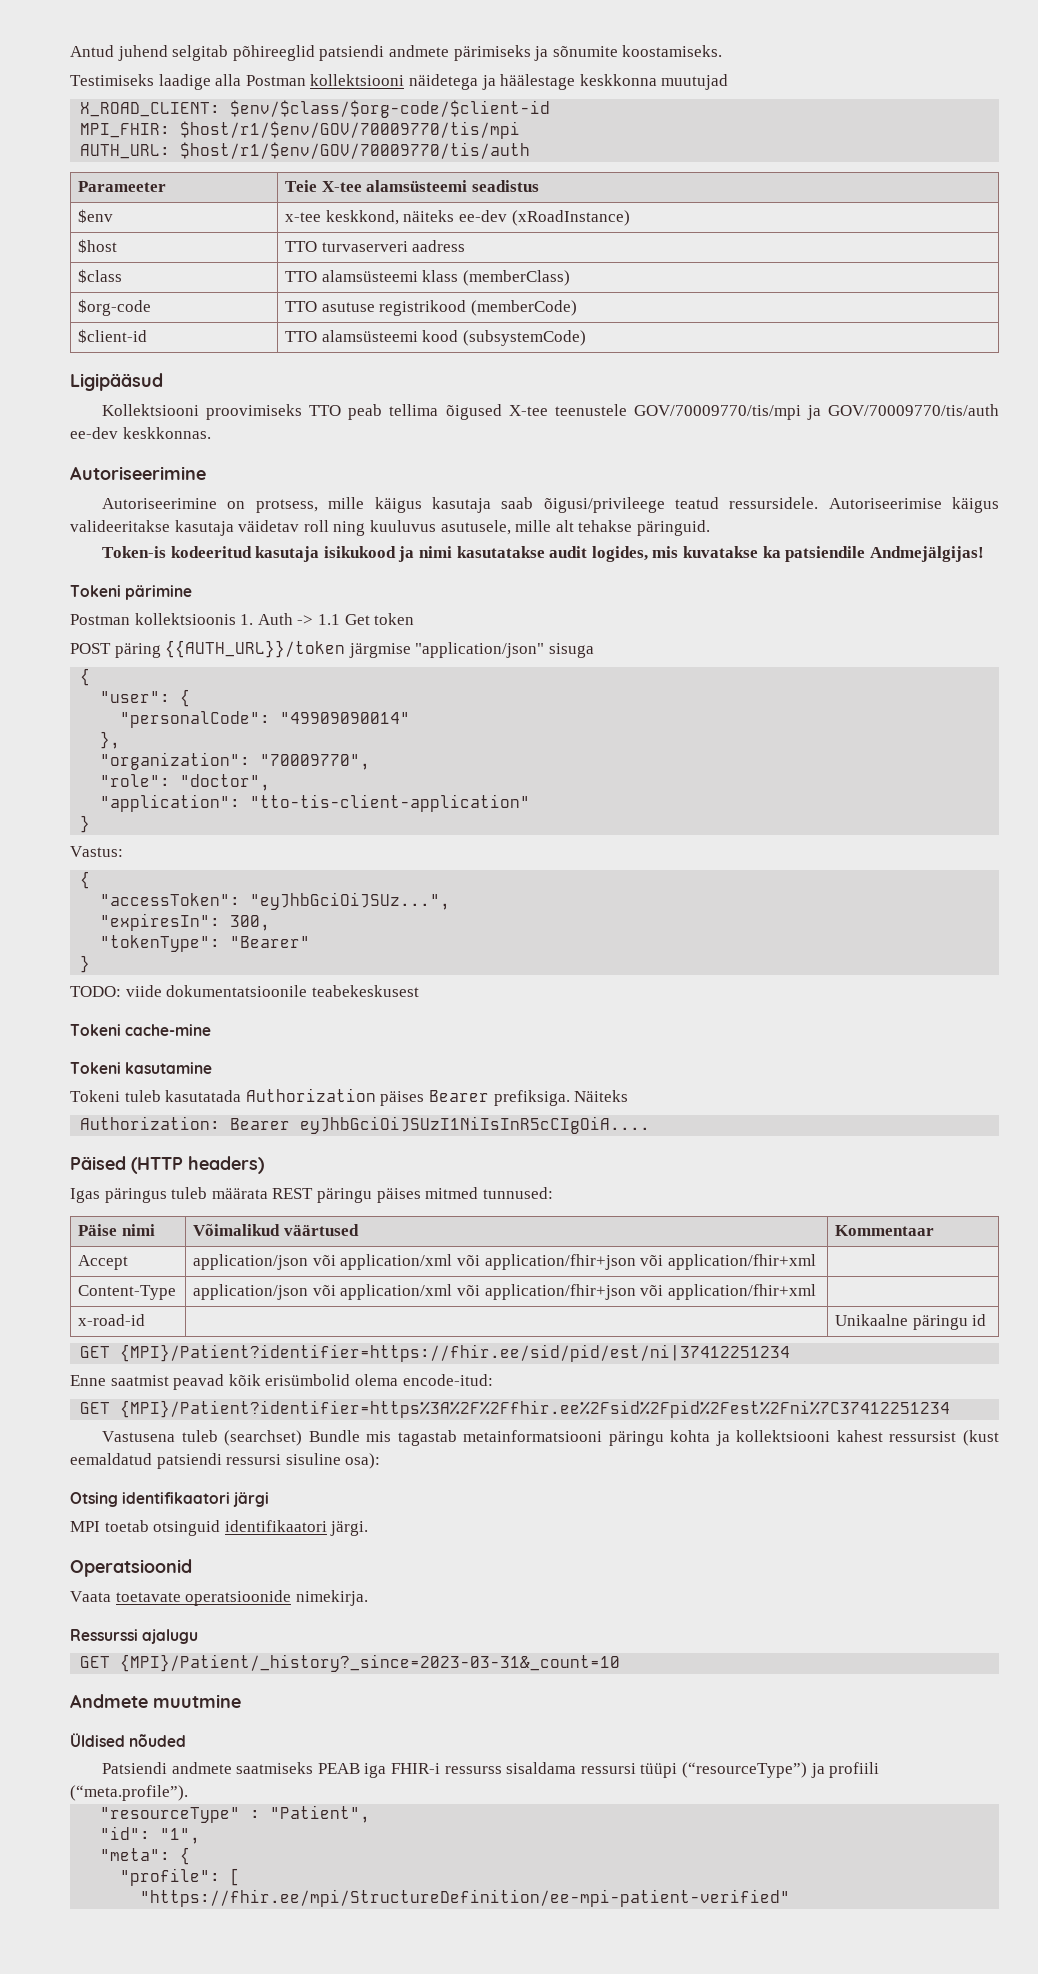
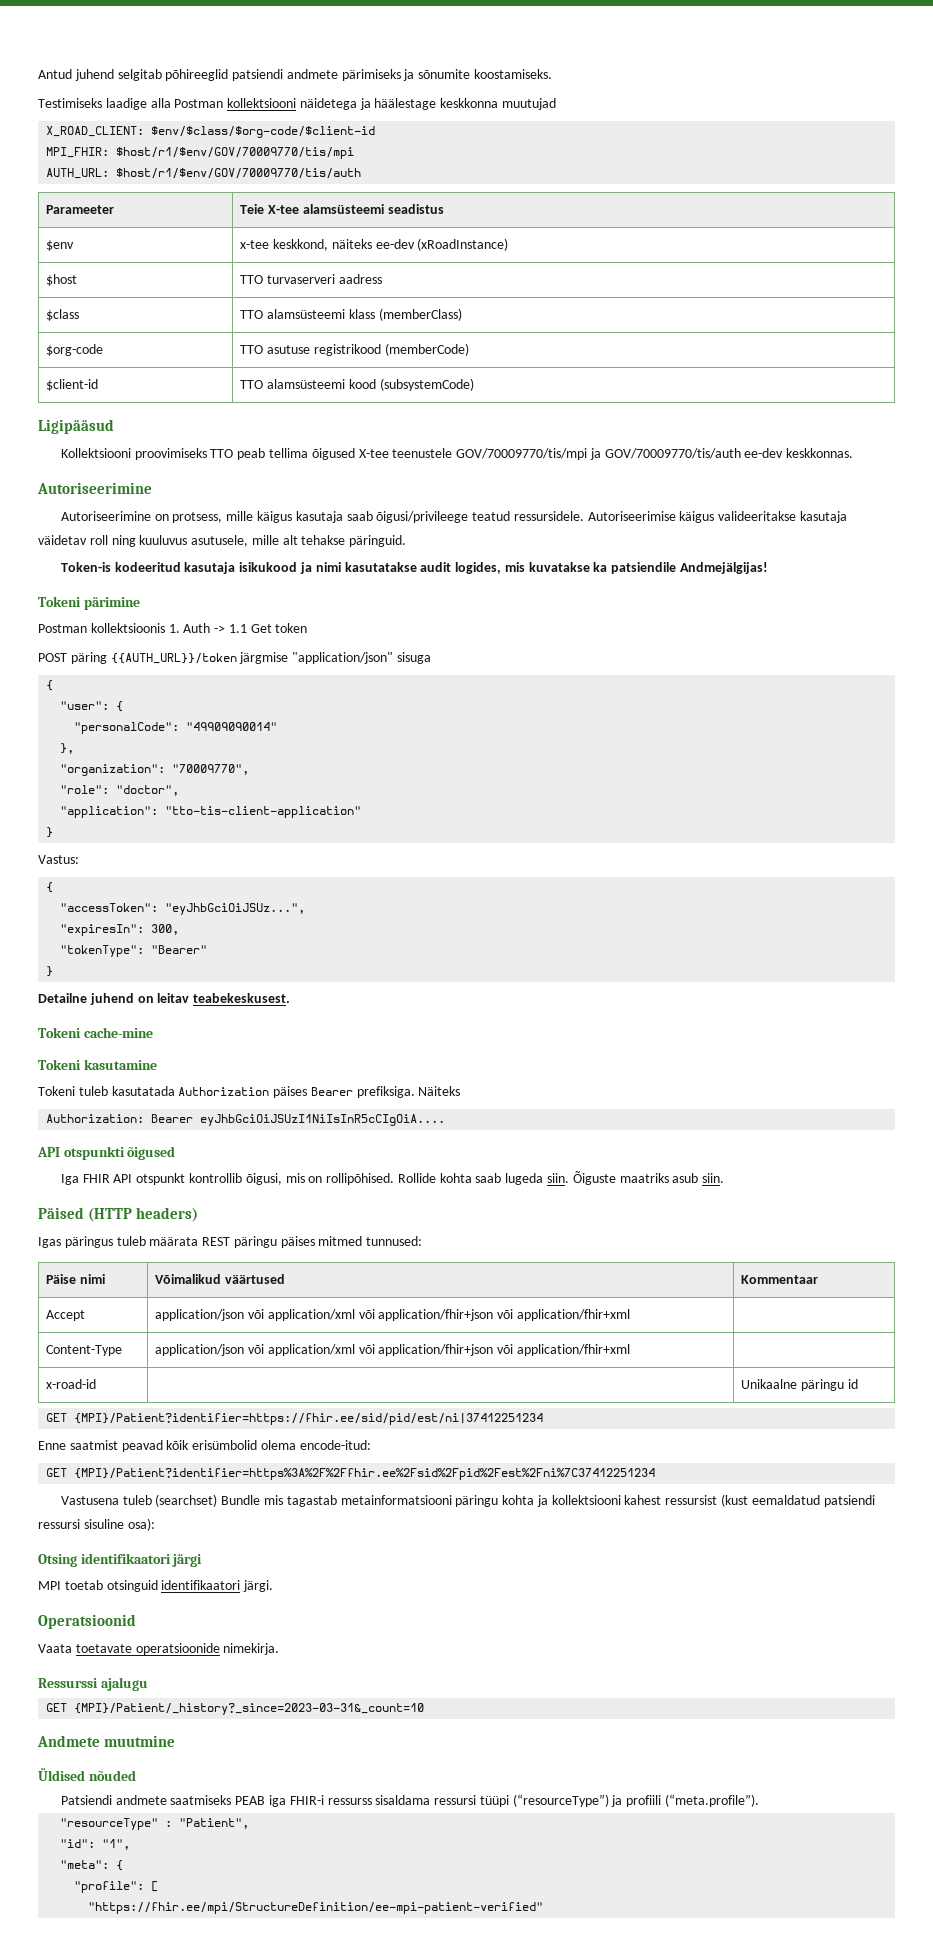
- TODO: viide dokumentatsioonile teabekeskusest
+ Detailne juhend on leitav teabekeskusest.
+ API otspunkti õigused
+ Iga FHIR API otspunkt kontrollib õigusi, mis on rollipõhised. Rollide kohta saab lugeda siin. Õiguste maatriks asub siin.

